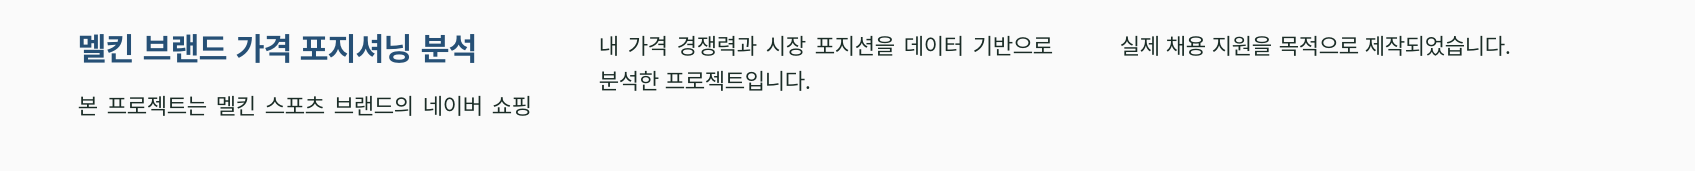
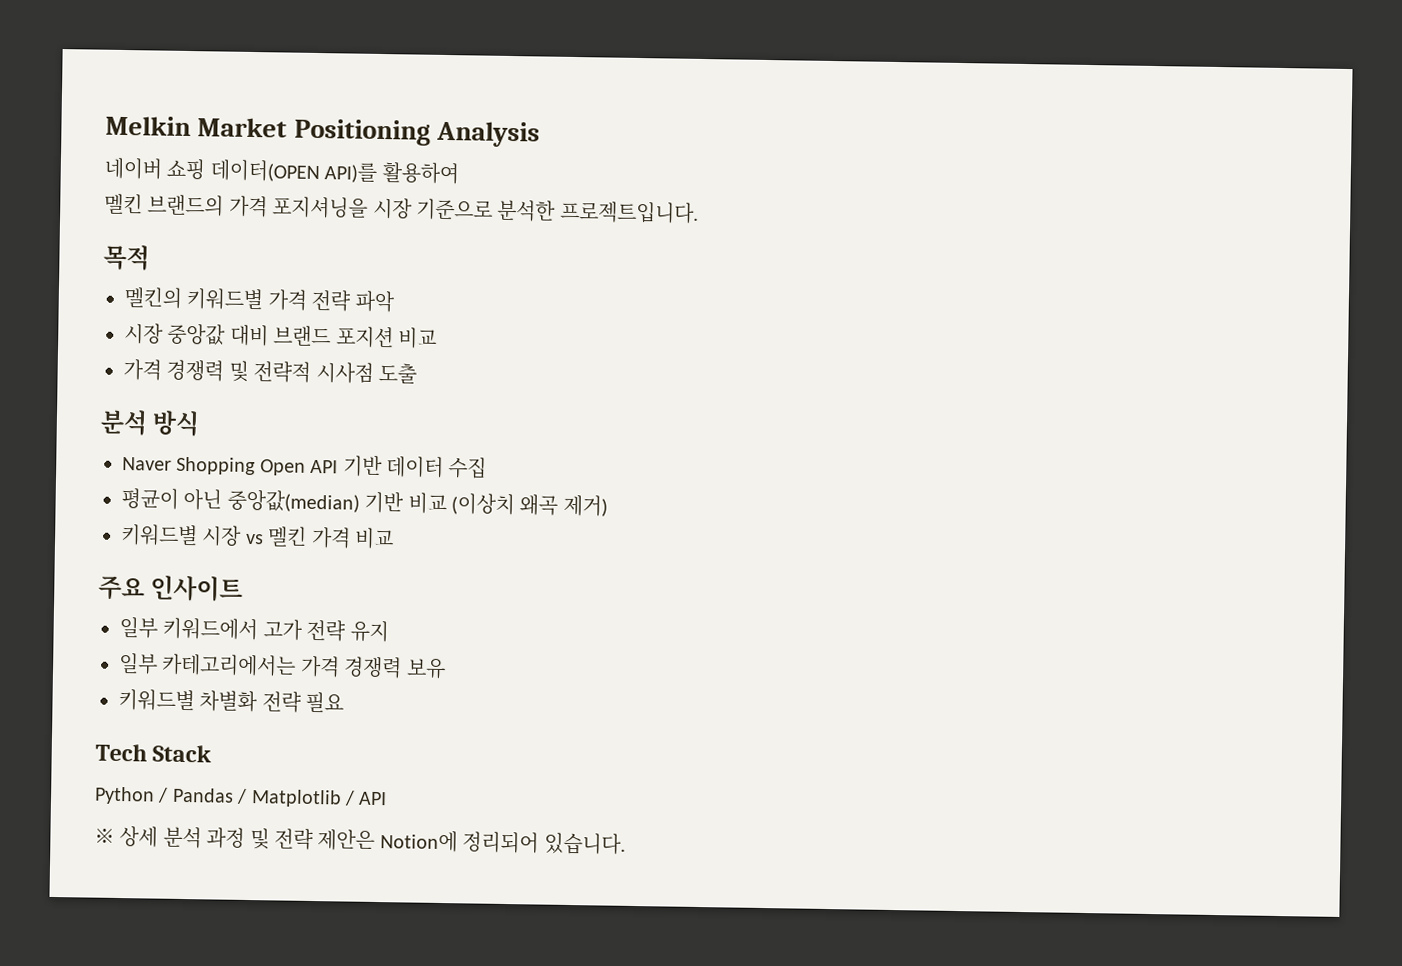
- 멜킨 브랜드 가격 포지셔닝 분석
- 본 프로젝트는 멜킨 스포츠 브랜드의 네이버 쇼핑 내 가격 경쟁력과 시장 포지션을 데이터 기반으로 분석한 프로젝트입니다.
- 실제 채용 지원을 목적으로 제작되었습니다.
+ Melkin Market Positioning Analysis
+ 네이버 쇼핑 데이터(OPEN API)를 활용하여
+ 멜킨 브랜드의 가격 포지셔닝을 시장 기준으로 분석한 프로젝트입니다.
+ 목적
+ 멜킨의 키워드별 가격 전략 파악
+ 시장 중앙값 대비 브랜드 포지션 비교
+ 가격 경쟁력 및 전략적 시사점 도출
+ 분석 방식
+ Naver Shopping Open API 기반 데이터 수집
+ 평균이 아닌 중앙값(median) 기반 비교 (이상치 왜곡 제거)
+ 키워드별 시장 vs 멜킨 가격 비교
+ 주요 인사이트
+ 일부 키워드에서 고가 전략 유지
+ 일부 카테고리에서는 가격 경쟁력 보유
+ 키워드별 차별화 전략 필요
+ Tech Stack
+ Python / Pandas / Matplotlib / API
+ ※ 상세 분석 과정 및 전략 제안은 Notion에 정리되어 있습니다.

